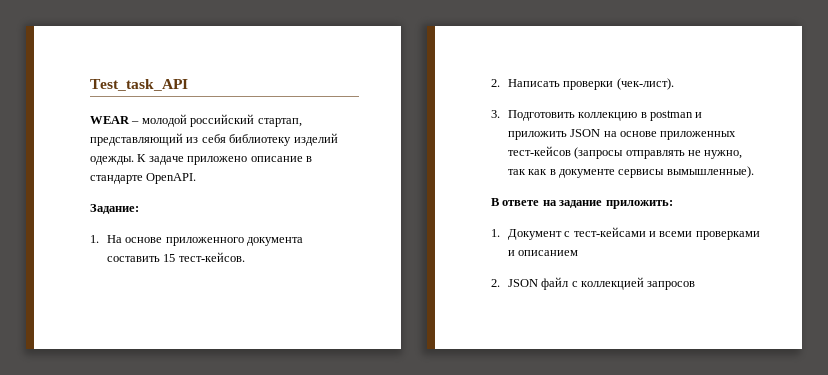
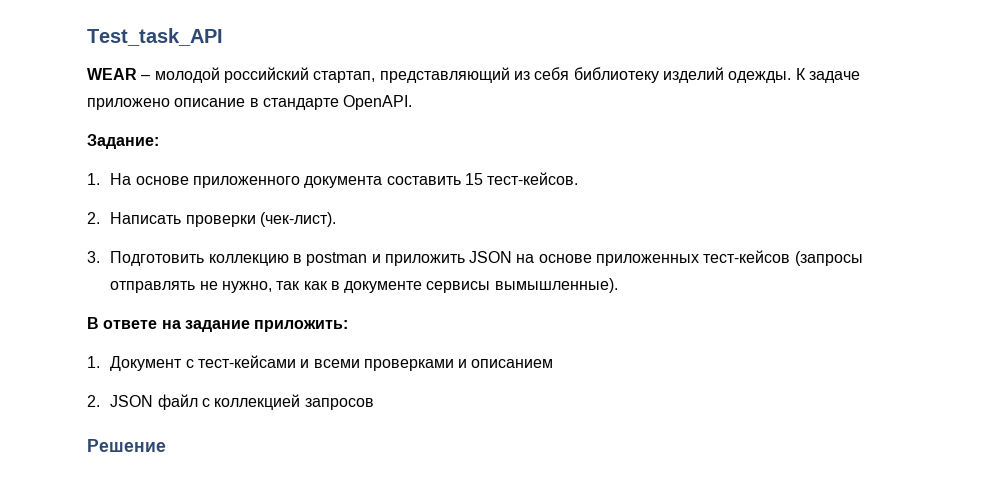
+ Решение

